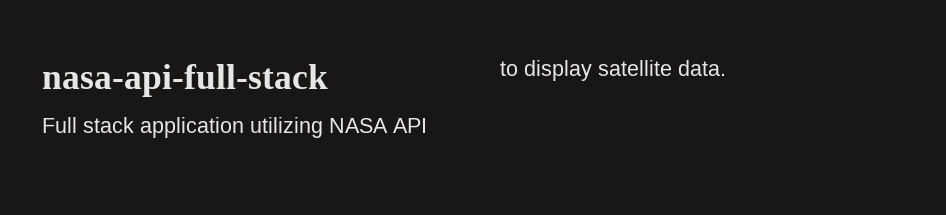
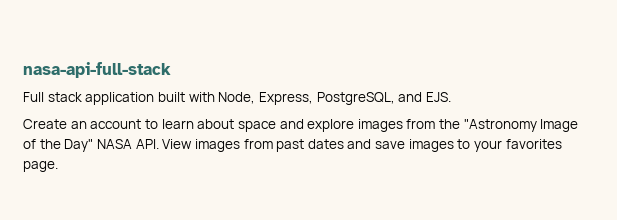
- Full stack application utilizing NASA API to display satellite data.
+ Full stack application built with Node, Express, PostgreSQL, and EJS.
+ Create an account to learn about space and explore images from the "Astronomy Image of the Day" NASA API. View images from past dates and save images to your favorites page.

